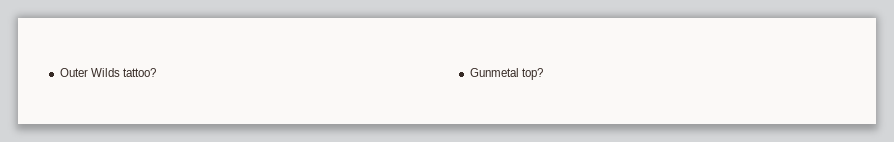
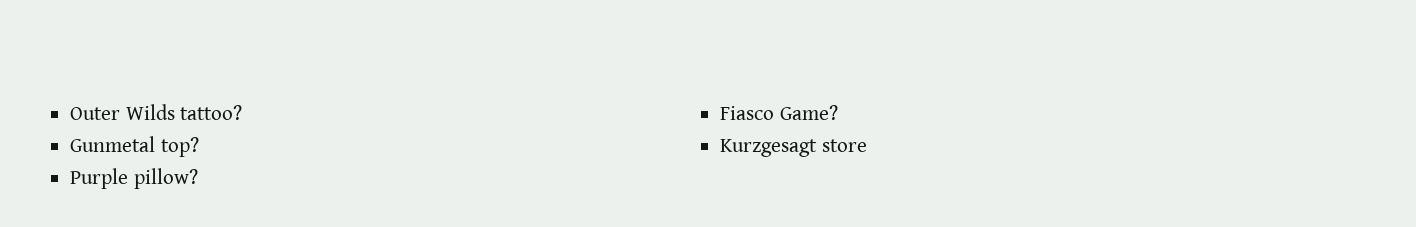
+ Purple pillow?
+ Fiasco Game?
+ Kurzgesagt store

